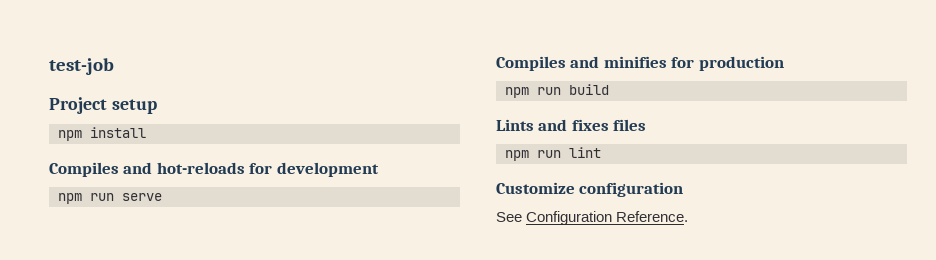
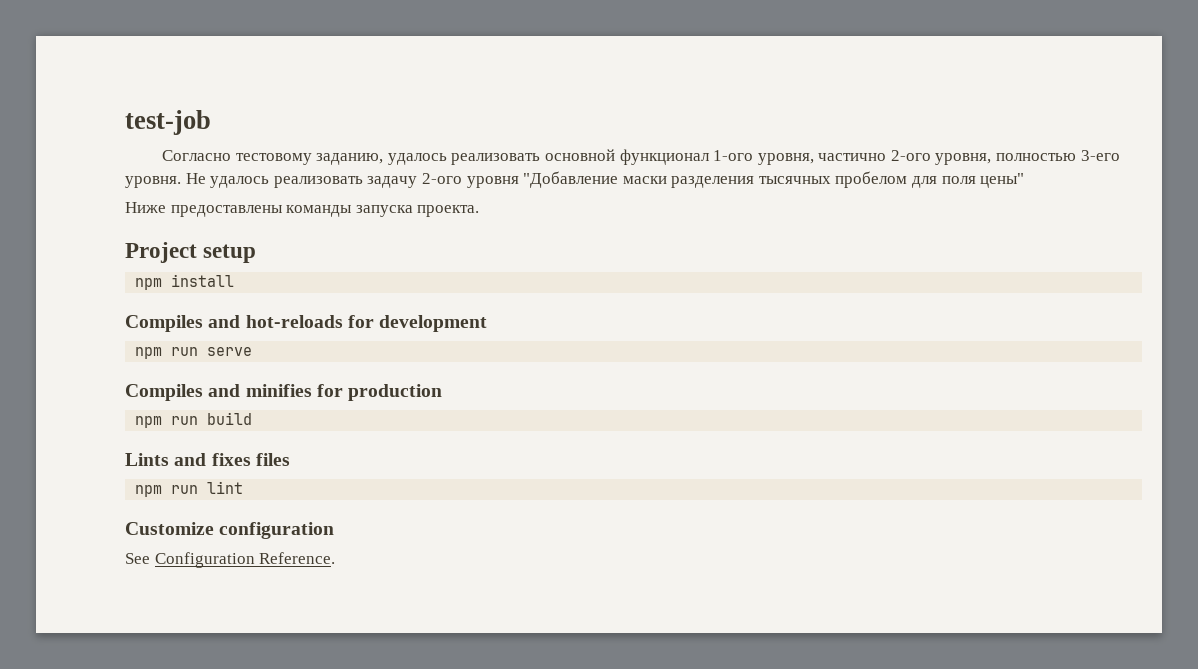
+ Согласно тестовому заданию, удалось реализовать основной функционал 1-ого уровня, частично 2-ого уровня, полностью 3-его уровня. Не удалось реализовать задачу 2-ого уровня "Добавление маски разделения тысячных пробелом для поля цены"
+ Ниже предоставлены команды запуска проекта.

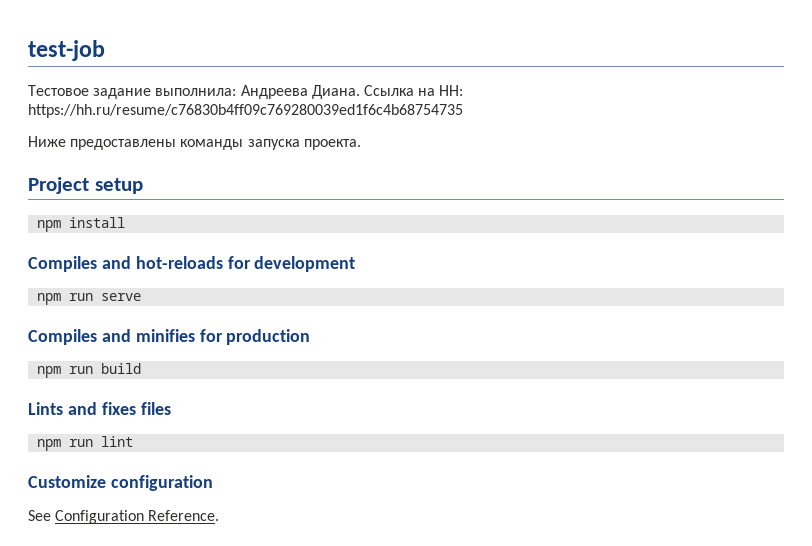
- Согласно тестовому заданию, удалось реализовать основной функционал 1-ого уровня, частично 2-ого уровня, полностью 3-его уровня. Не удалось реализовать задачу 2-ого уровня "Добавление маски разделения тысячных пробелом для поля цены"
+ Тестовое задание выполнила: Андреева Диана. Ссылка на HH: https://hh.ru/resume/c76830b4ff09c769280039ed1f6c4b68754735

